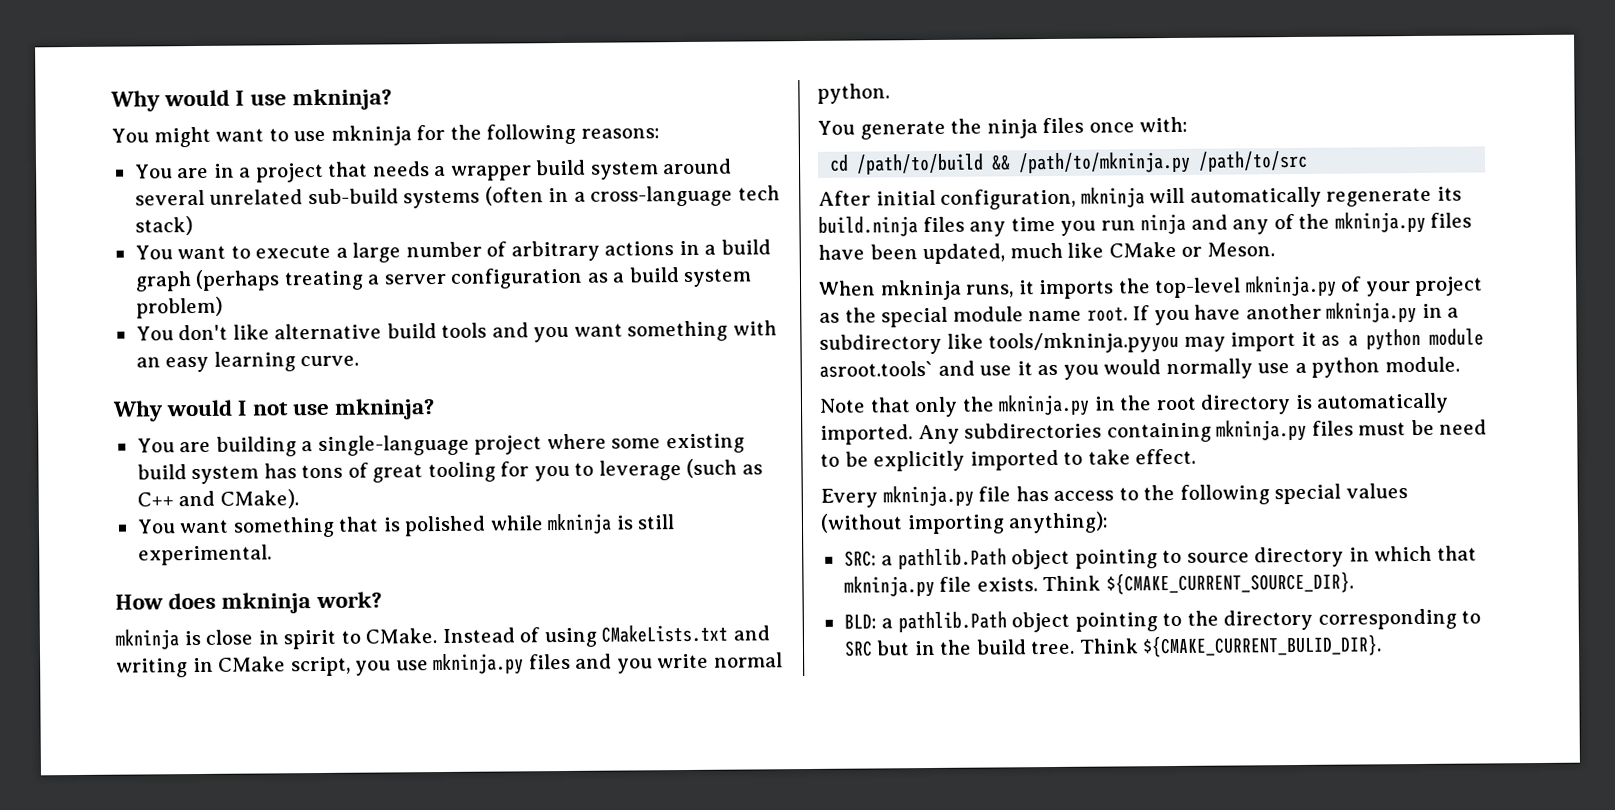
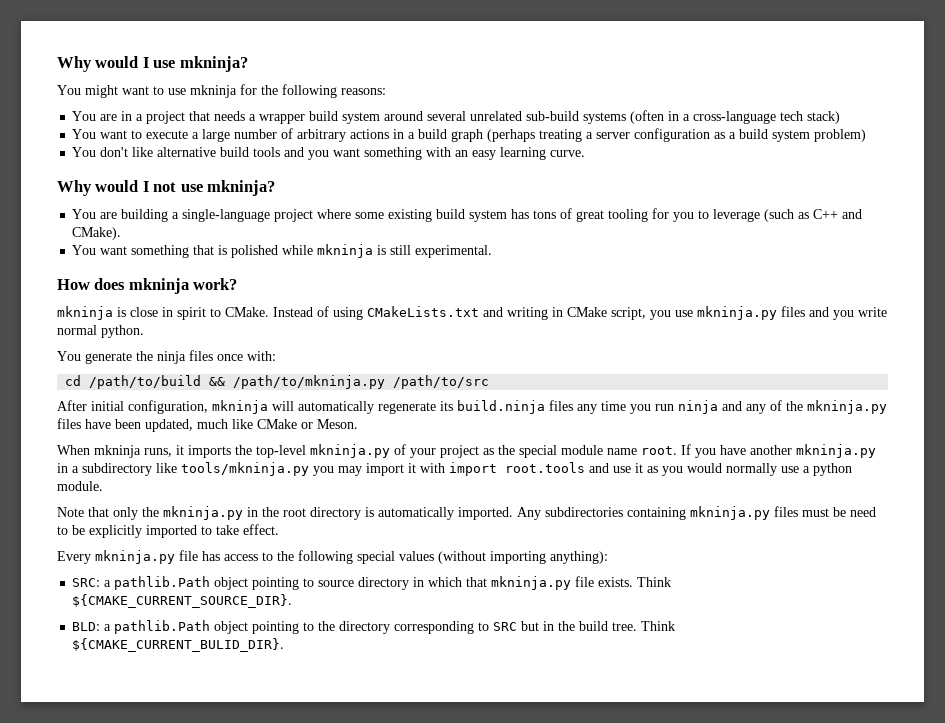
- If you have another mkninja.py in a subdirectory like tools/mkninja.pyyou may import it as a python module asroot.tools` and use it as you would normally use a python module.
+ If you have another mkninja.py in a subdirectory like tools/mkninja.py you may import it with import root.tools and use it as you would normally use a python module.

